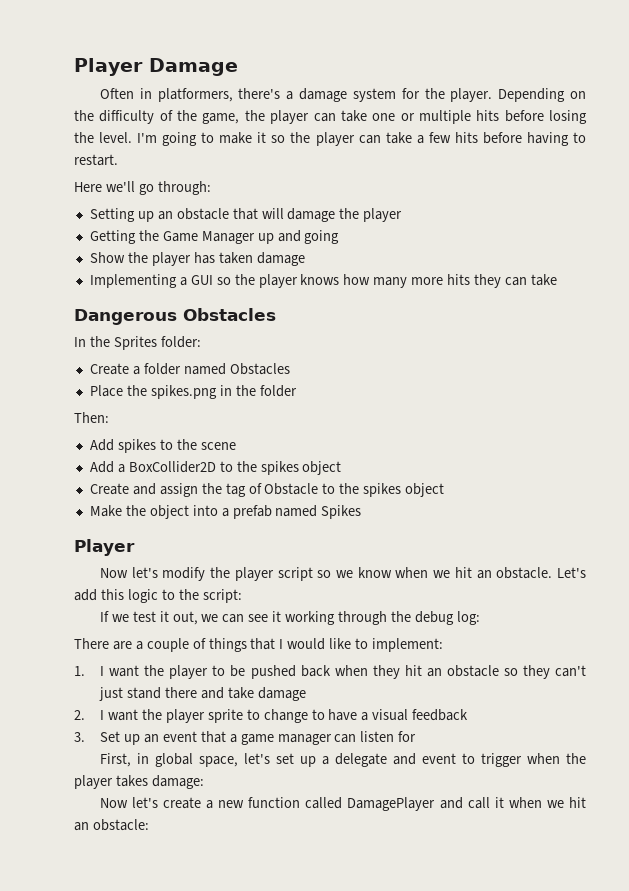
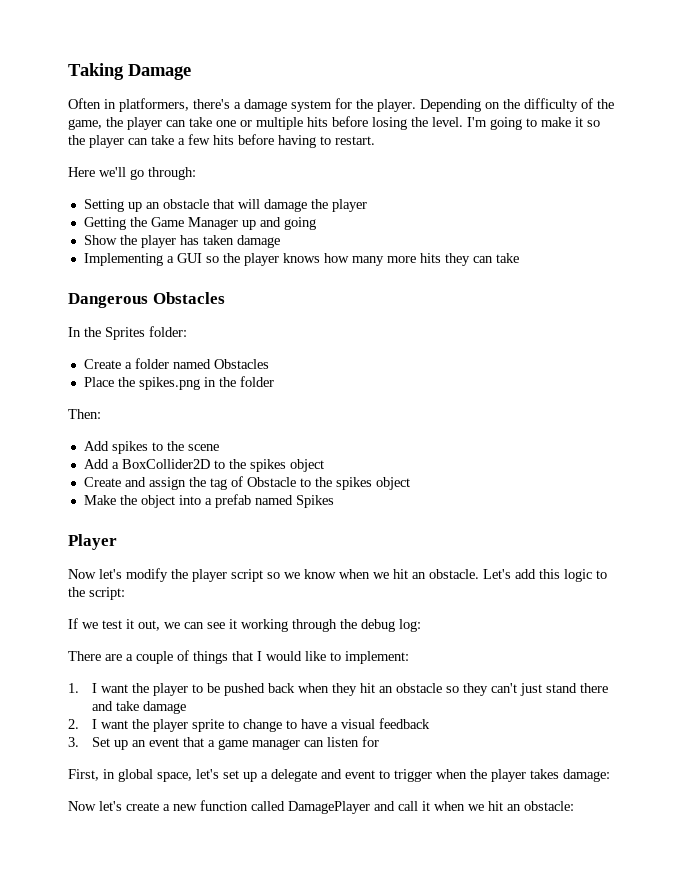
- Player Damage
+ Taking Damage

